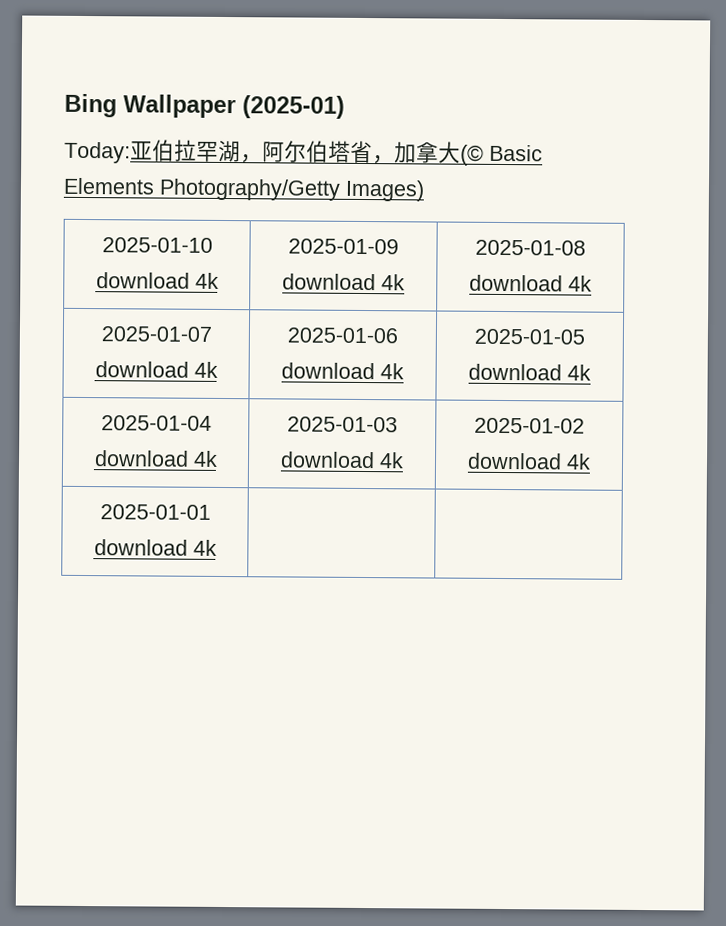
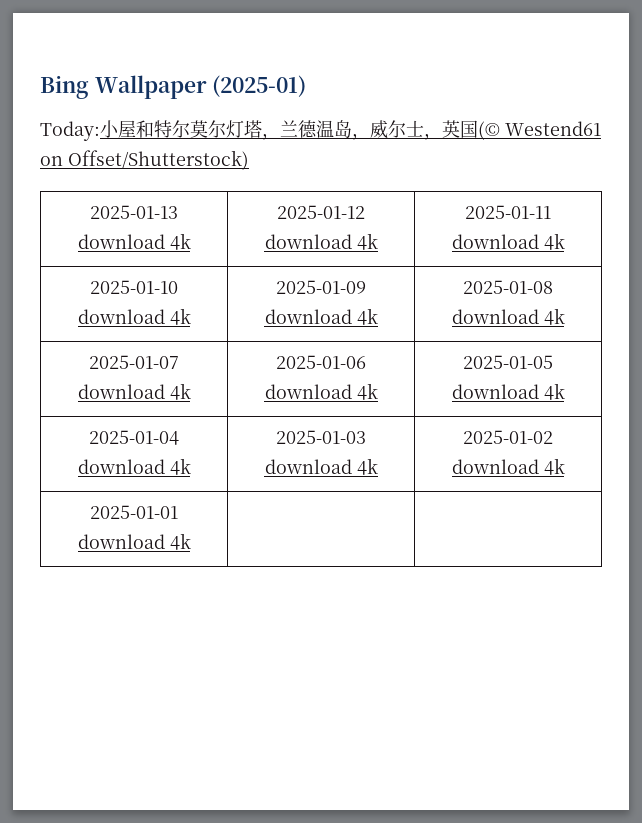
- Today:亚伯拉罕湖，阿尔伯塔省，加拿大(© Basic Elements Photography/Getty Images)
+ Today:小屋和特尔莫尔灯塔，兰德温岛，威尔士，英国(© Westend61 on Offset/Shutterstock)
+ 2025-01-13 download 4k | 2025-01-12 download 4k | 2025-01-11 download 4k

